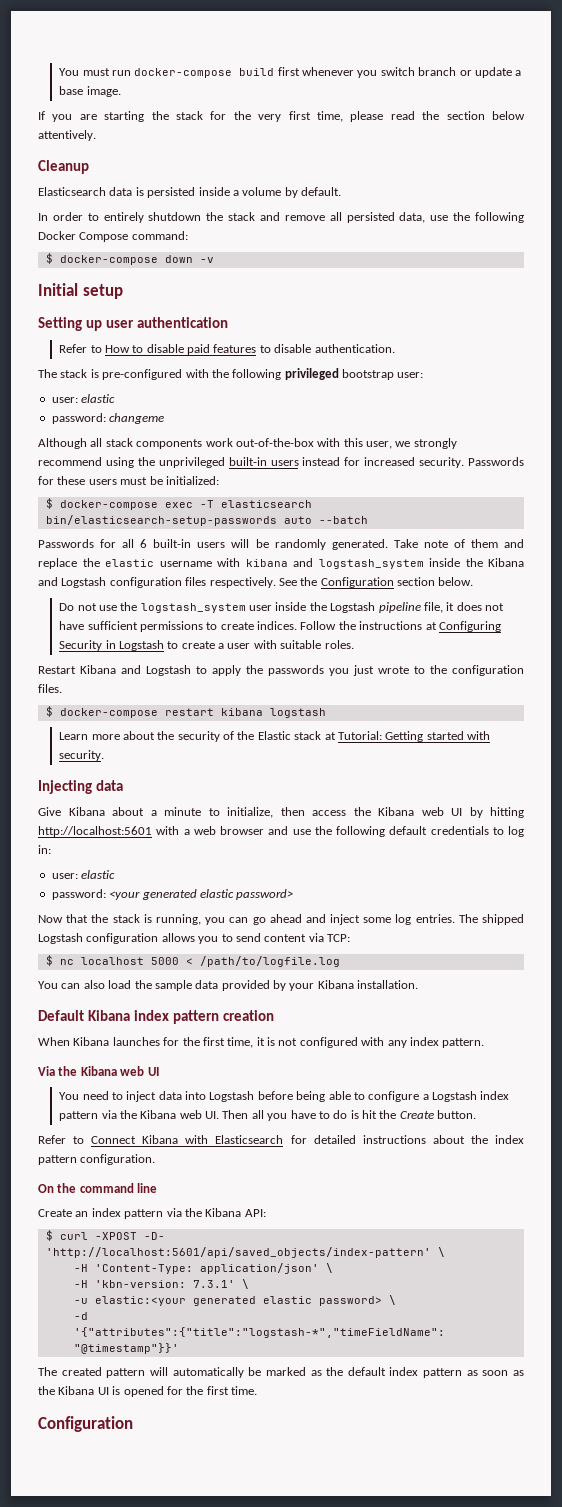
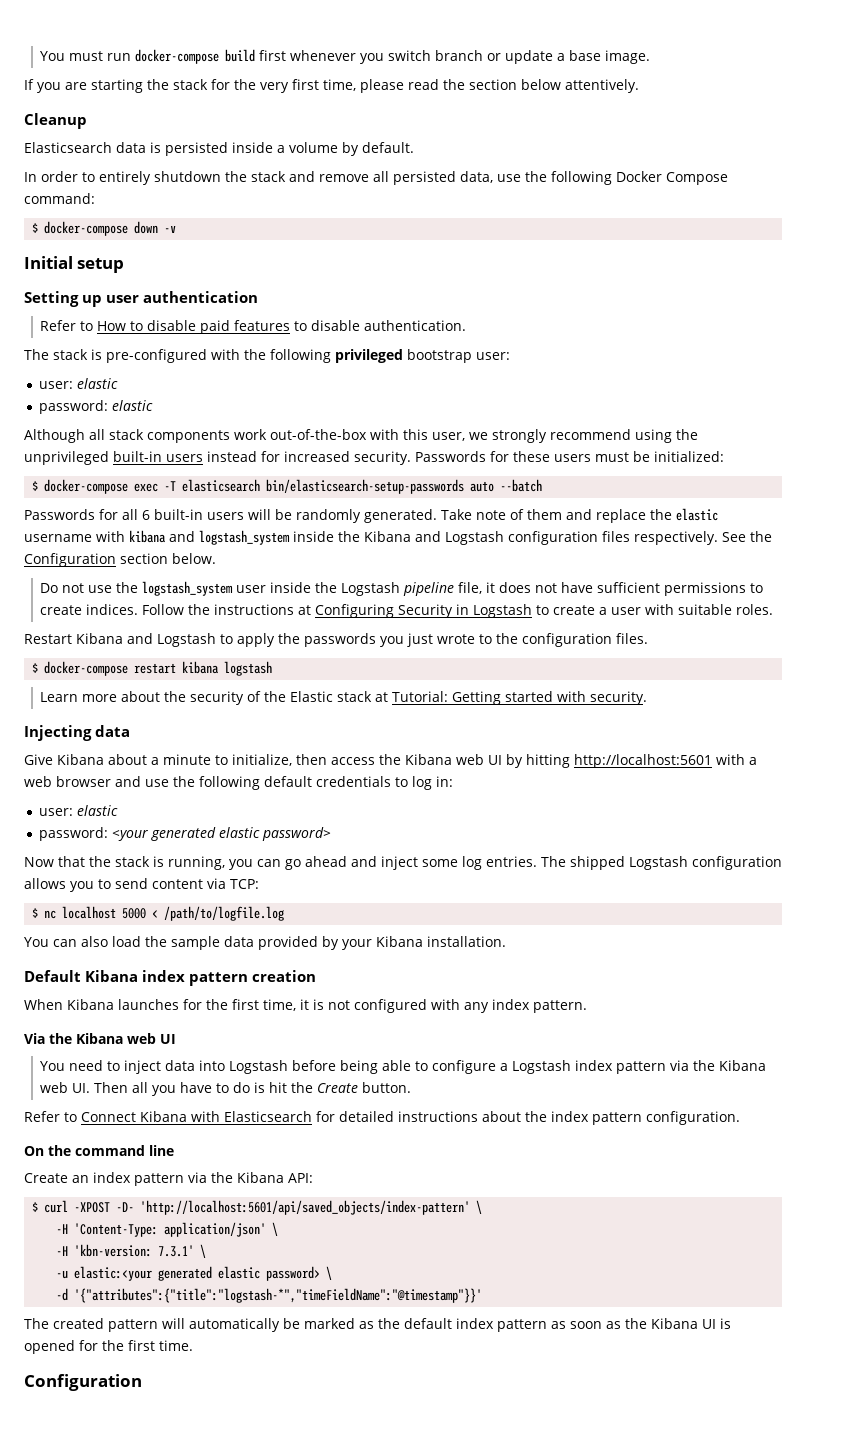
- password: changeme
+ password: elastic

